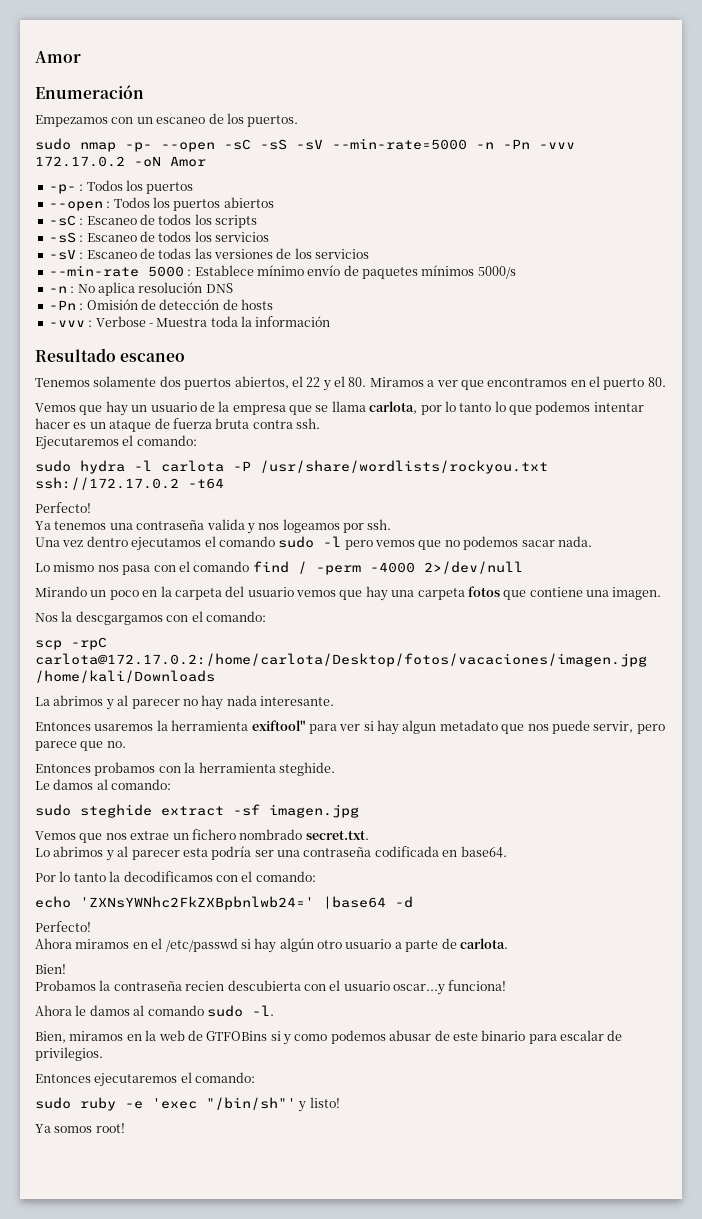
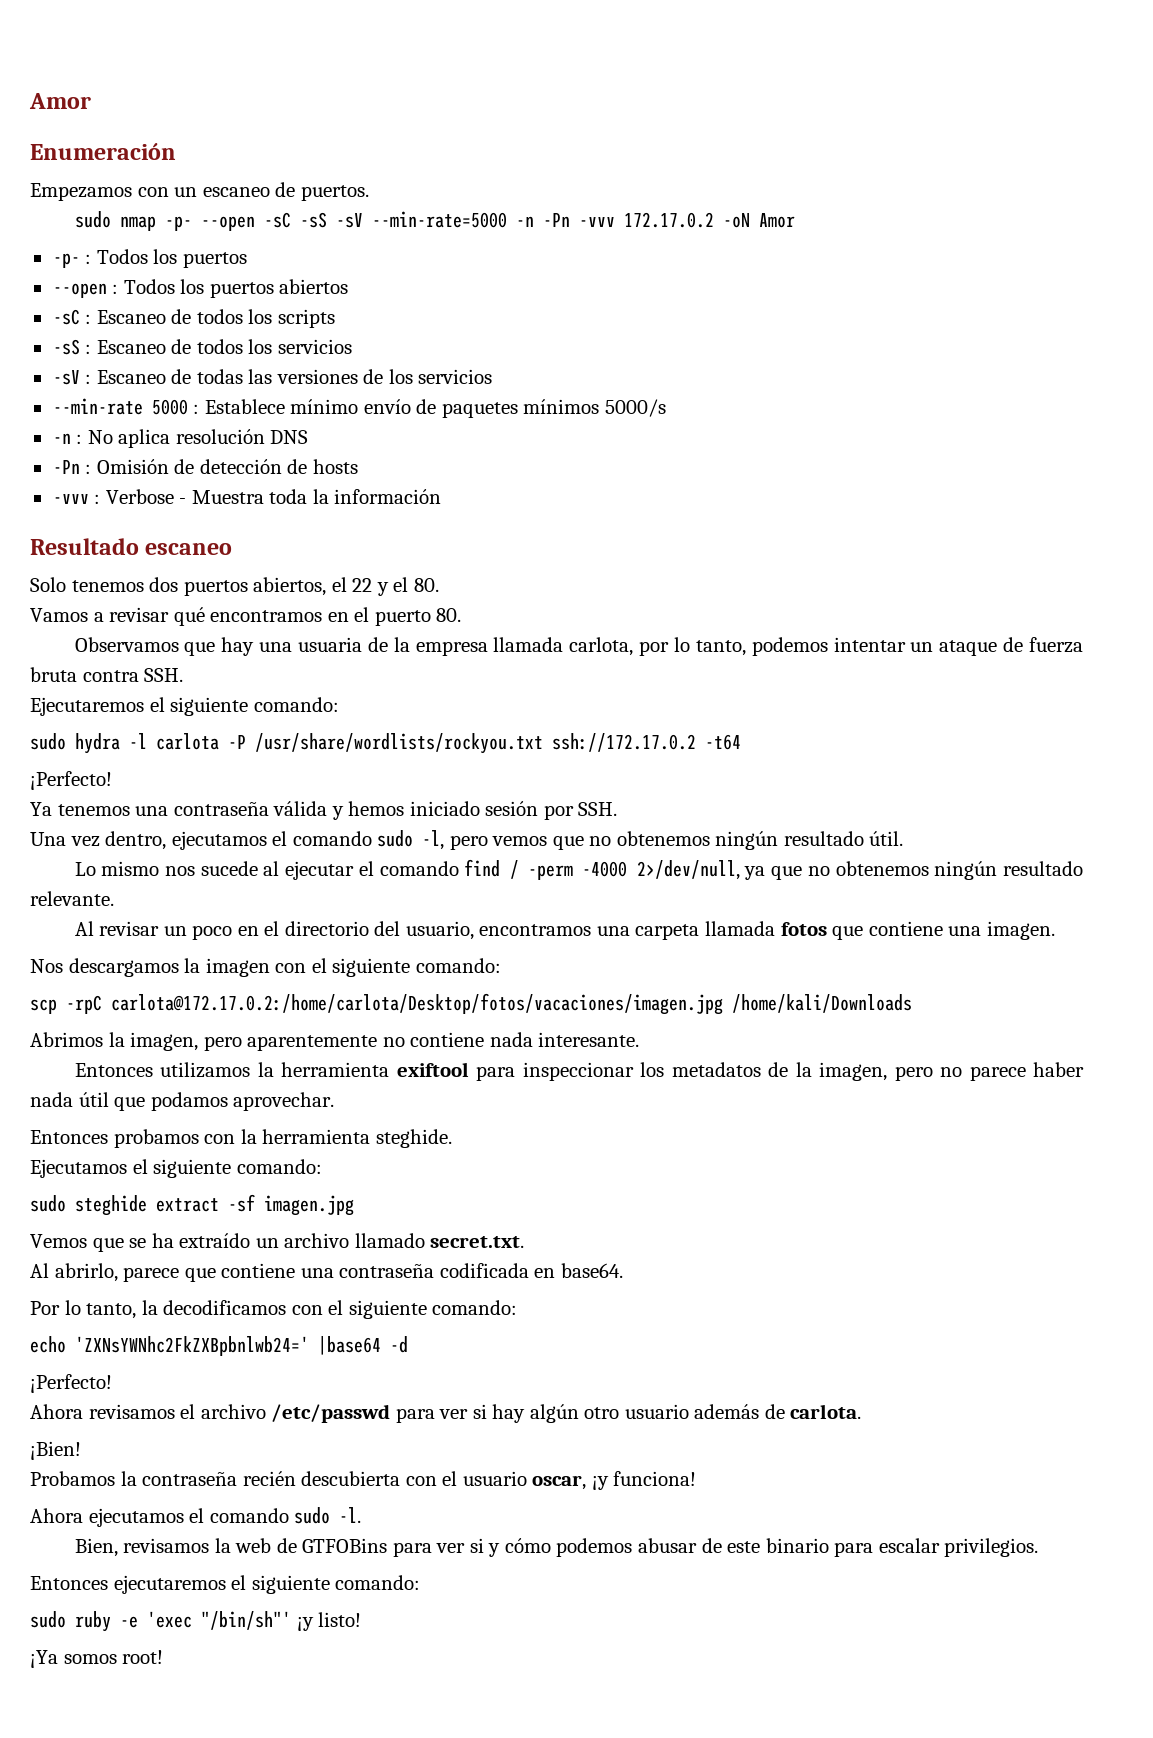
- Empezamos con un escaneo de los puertos.
+ Empezamos con un escaneo de puertos.
- Tenemos solamente dos puertos abiertos, el 22 y el 80. Miramos a ver que encontramos en el puerto 80.
+ Solo tenemos dos puertos abiertos, el 22 y el 80.
+ Vamos a revisar qué encontramos en el puerto 80.
- Vemos que hay un usuario de la empresa que se llama carlota, por lo tanto lo que podemos intentar hacer es un ataque de fuerza bruta contra ssh.
+ Observamos que hay una usuaria de la empresa llamada carlota, por lo tanto, podemos intentar un ataque de fuerza bruta contra SSH.
- Ejecutaremos el comando:
+ Ejecutaremos el siguiente comando:
  sudo hydra -l carlota -P /usr/share/wordlists/rockyou.txt ssh://172.17.0.2 -t64
- Perfecto!
+ ¡Perfecto!
- Ya tenemos una contraseña valida y nos logeamos por ssh.
+ Ya tenemos una contraseña válida y hemos iniciado sesión por SSH.
- Una vez dentro ejecutamos el comando sudo -l pero vemos que no podemos sacar nada.
+ Una vez dentro, ejecutamos el comando sudo -l, pero vemos que no obtenemos ningún resultado útil.
- Lo mismo nos pasa con el comando find / -perm -4000 2>/dev/null
- Mirando un poco en la carpeta del usuario vemos que hay una carpeta fotos que contiene una imagen.
+ Lo mismo nos sucede al ejecutar el comando find / -perm -4000 2>/dev/null, ya que no obtenemos ningún resultado relevante.
+ Al revisar un poco en el directorio del usuario, encontramos una carpeta llamada fotos que contiene una imagen.
- Nos la descgargamos con el comando:
+ Nos descargamos la imagen con el siguiente comando:
- La abrimos y al parecer no hay nada interesante.
+ Abrimos la imagen, pero aparentemente no contiene nada interesante.
- Entonces usaremos la herramienta exiftool" para ver si hay algun metadato que nos puede servir, pero parece que no.
+ Entonces utilizamos la herramienta exiftool para inspeccionar los metadatos de la imagen, pero no parece haber nada útil que podamos aprovechar.
- Le damos al comando:
+ Ejecutamos el siguiente comando:
- Vemos que nos extrae un fichero nombrado secret.txt.
- Lo abrimos y al parecer esta podría ser una contraseña codificada en base64.
+ Vemos que se ha extraído un archivo llamado secret.txt.
+ Al abrirlo, parece que contiene una contraseña codificada en base64.
- Por lo tanto la decodificamos con el comando:
+ Por lo tanto, la decodificamos con el siguiente comando:
  echo 'ZXNsYWNhc2FkZXBpbnlwb24=' |base64 -d
- Perfecto!
- Ahora miramos en el /etc/passwd si hay algún otro usuario a parte de carlota.
+ ¡Perfecto!
+ Ahora revisamos el archivo /etc/passwd para ver si hay algún otro usuario además de carlota.
- Bien!
+ ¡Bien!
- Probamos la contraseña recien descubierta con el usuario oscar...y funciona!
+ Probamos la contraseña recién descubierta con el usuario oscar, ¡y funciona!
- Ahora le damos al comando sudo -l.
+ Ahora ejecutamos el comando sudo -l.
- Bien, miramos en la web de GTFOBins si y como podemos abusar de este binario para escalar de privilegios.
+ Bien, revisamos la web de GTFOBins para ver si y cómo podemos abusar de este binario para escalar privilegios.
- Entonces ejecutaremos el comando:
+ Entonces ejecutaremos el siguiente comando:
- sudo ruby -e 'exec "/bin/sh"' y listo!
+ sudo ruby -e 'exec "/bin/sh"' ¡y listo!
- Ya somos root!
+ ¡Ya somos root!

